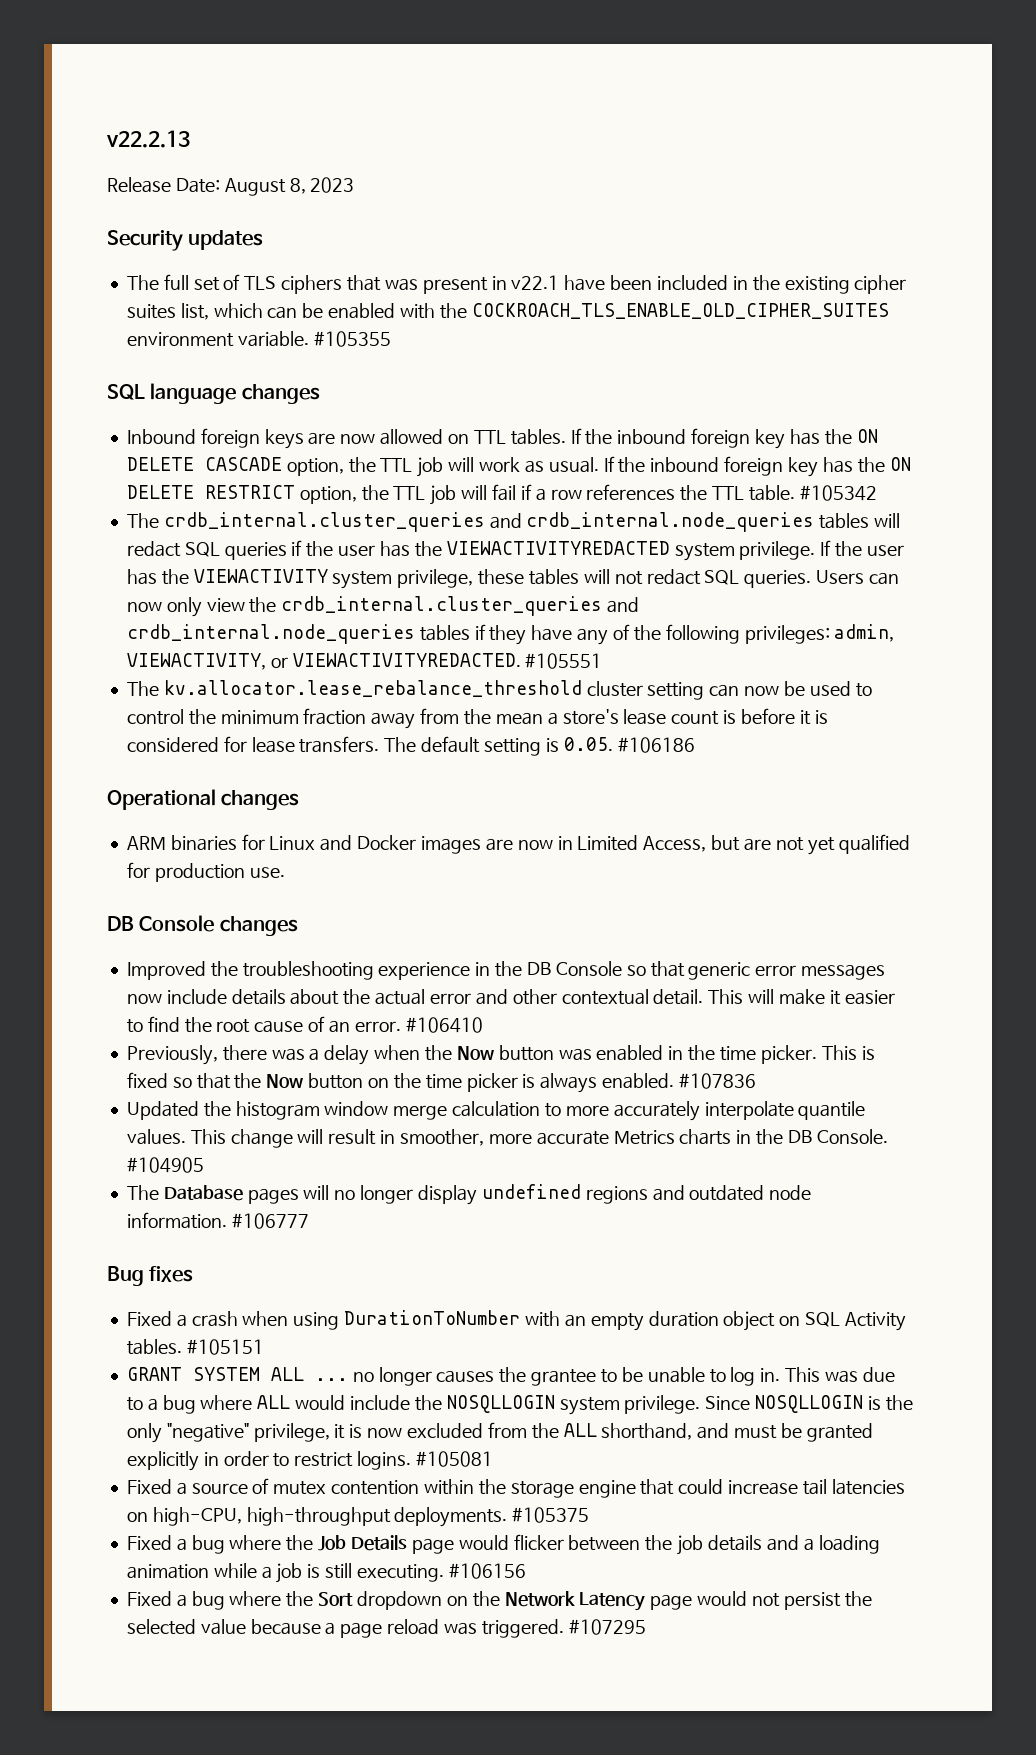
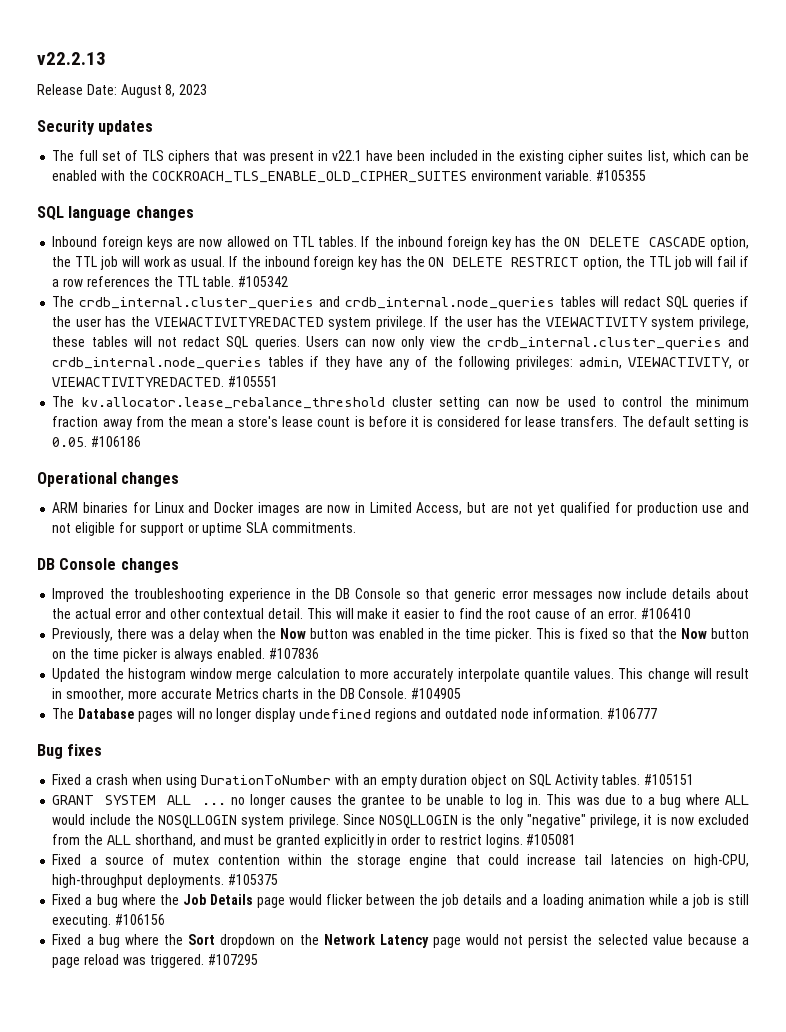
- ARM binaries for Linux and Docker images are now in Limited Access, but are not yet qualified for production use.
+ ARM binaries for Linux and Docker images are now in Limited Access, but are not yet qualified for production use and not eligible for support or uptime SLA commitments.

